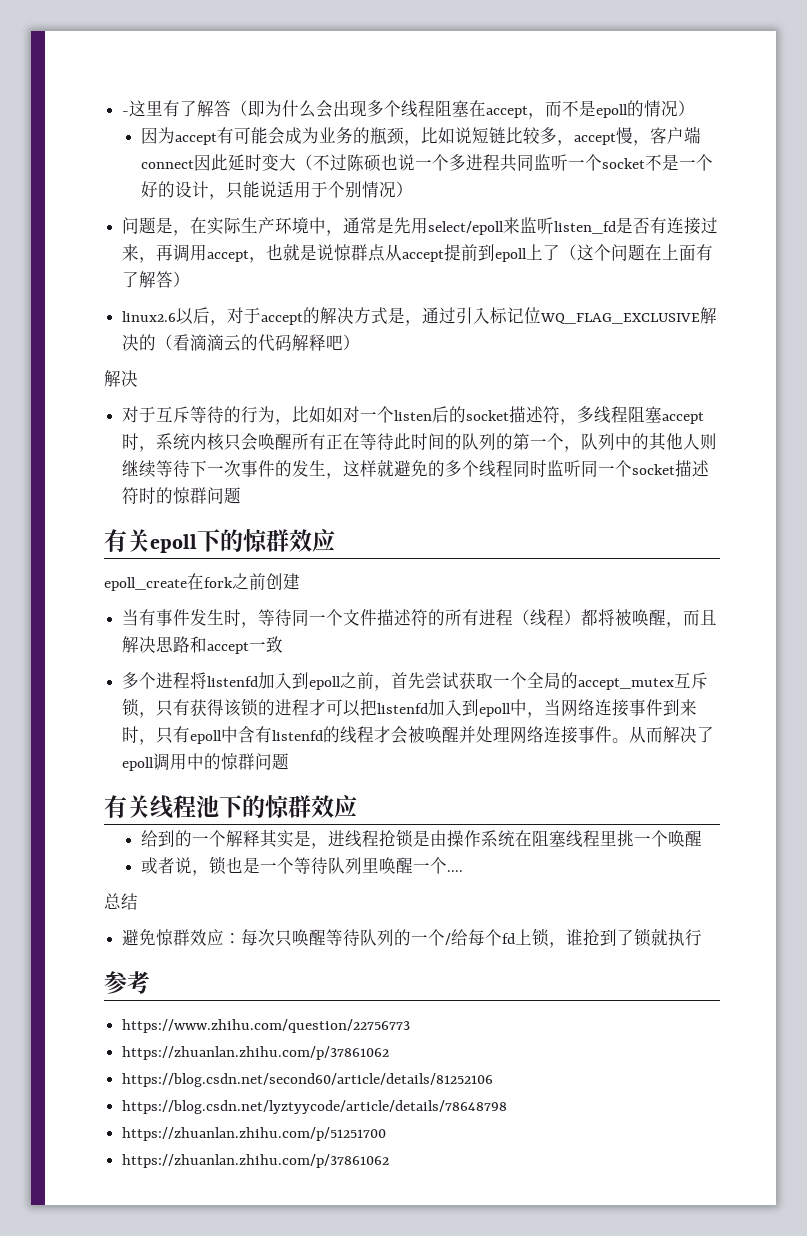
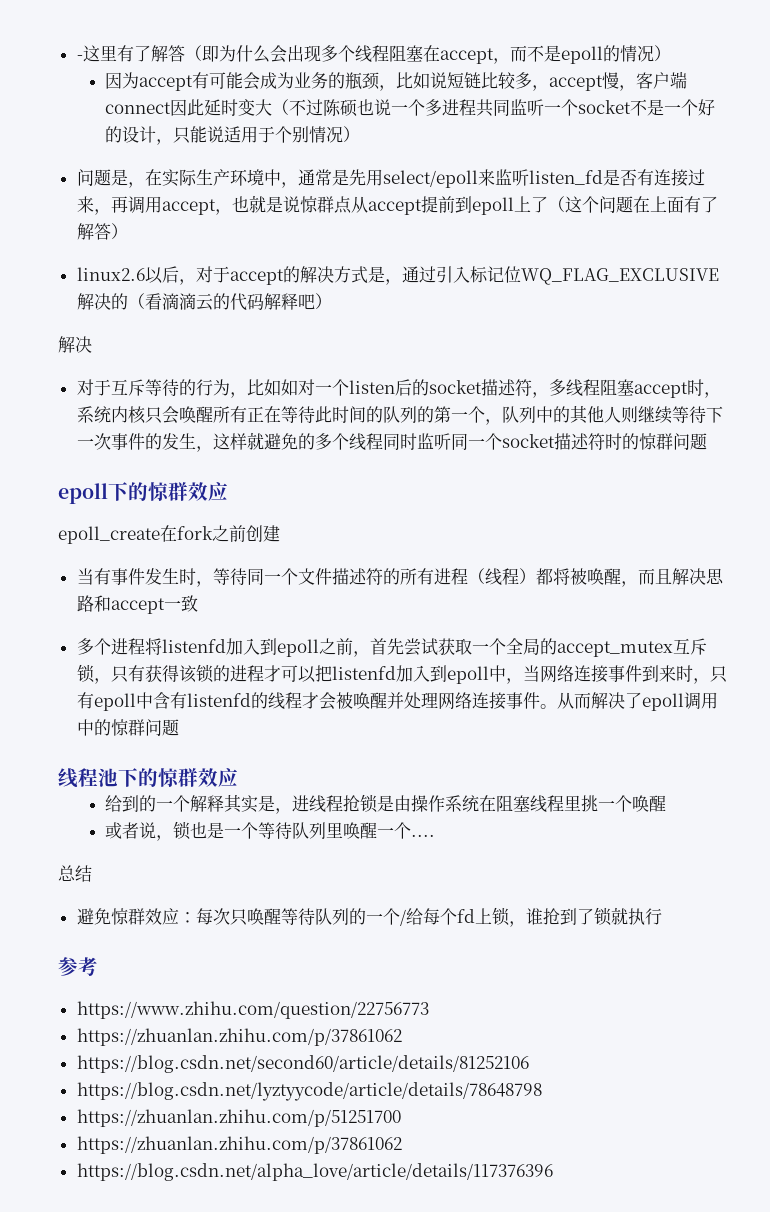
- 有关epoll下的惊群效应
+ epoll下的惊群效应
- 有关线程池下的惊群效应
+ 线程池下的惊群效应
+ https://blog.csdn.net/alpha_love/article/details/117376396

